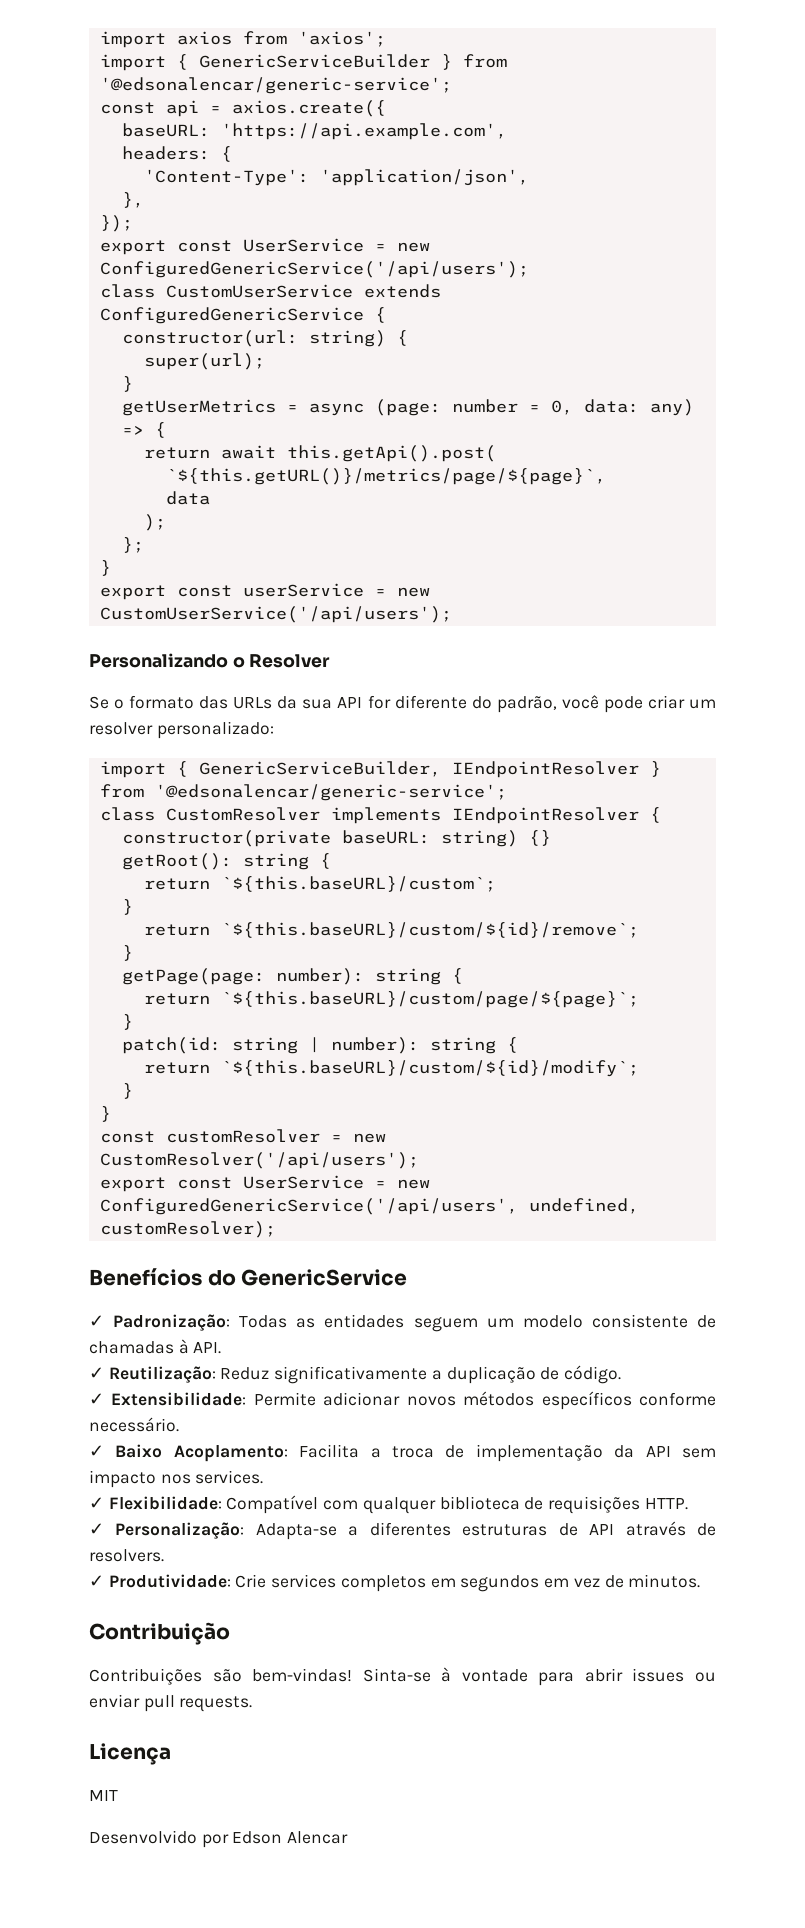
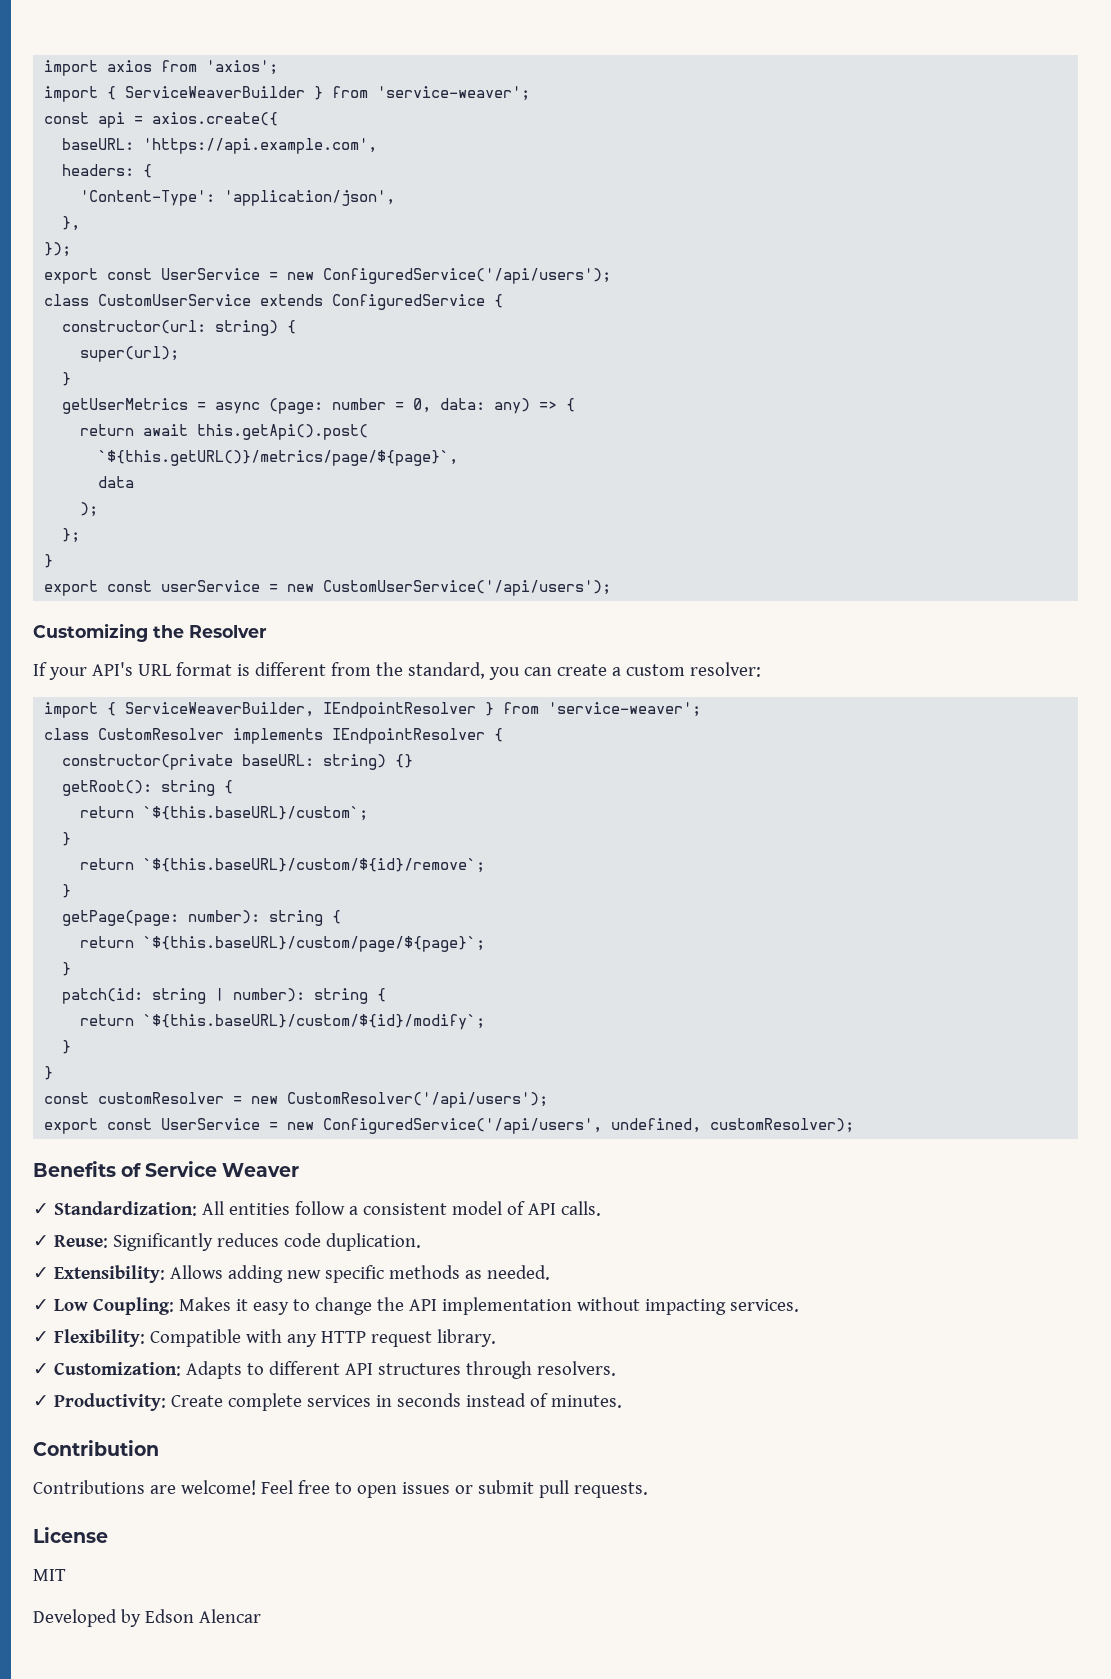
- import { GenericServiceBuilder } from '@edsonalencar/generic-service';
+ import { ServiceWeaverBuilder } from 'service-weaver';
- export const UserService = new ConfiguredGenericService('/api/users');
+ export const UserService = new ConfiguredService('/api/users');
- class CustomUserService extends ConfiguredGenericService {
+ class CustomUserService extends ConfiguredService {
- Personalizando o Resolver
+ Customizing the Resolver
- Se o formato das URLs da sua API for diferente do padrão, você pode criar um resolver personalizado:
- import { GenericServiceBuilder, IEndpointResolver } from '@edsonalencar/generic-service';
+ If your API's URL format is different from the standard, you can create a custom resolver:
+ import { ServiceWeaverBuilder, IEndpointResolver } from 'service-weaver';
- export const UserService = new ConfiguredGenericService('/api/users', undefined, customResolver);
+ export const UserService = new ConfiguredService('/api/users', undefined, customResolver);
- Benefícios do GenericService
- ✓ Padronização: Todas as entidades seguem um modelo consistente de chamadas à API.
- ✓ Reutilização: Reduz significativamente a duplicação de código.
- ✓ Extensibilidade: Permite adicionar novos métodos específicos conforme necessário.
- ✓ Baixo Acoplamento: Facilita a troca de implementação da API sem impacto nos services.
- ✓ Flexibilidade: Compatível com qualquer biblioteca de requisições HTTP.
- ✓ Personalização: Adapta-se a diferentes estruturas de API através de resolvers.
- ✓ Produtividade: Crie services completos em segundos em vez de minutos.
- Contribuição
- Contribuições são bem-vindas! Sinta-se à vontade para abrir issues ou enviar pull requests.
+ Benefits of Service Weaver
+ ✓ Standardization: All entities follow a consistent model of API calls.
+ ✓ Reuse: Significantly reduces code duplication.
+ ✓ Extensibility: Allows adding new specific methods as needed.
+ ✓ Low Coupling: Makes it easy to change the API implementation without impacting services.
+ ✓ Flexibility: Compatible with any HTTP request library.
+ ✓ Customization: Adapts to different API structures through resolvers.
+ ✓ Productivity: Create complete services in seconds instead of minutes.
+ Contribution
+ Contributions are welcome! Feel free to open issues or submit pull requests.
- Licença
+ License
- Desenvolvido por Edson Alencar
+ Developed by Edson Alencar

